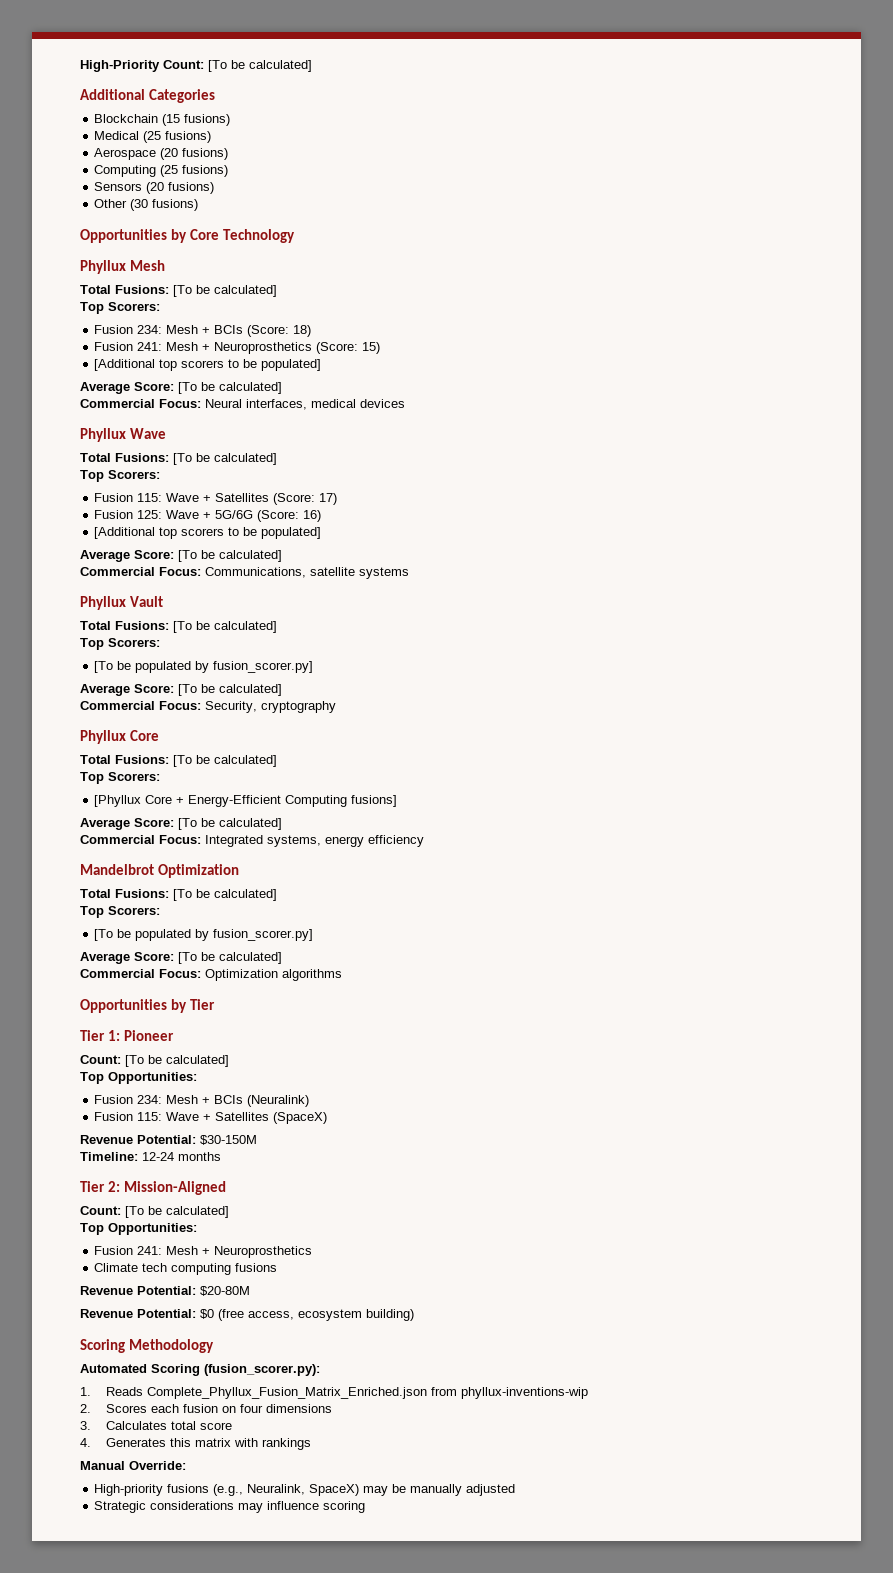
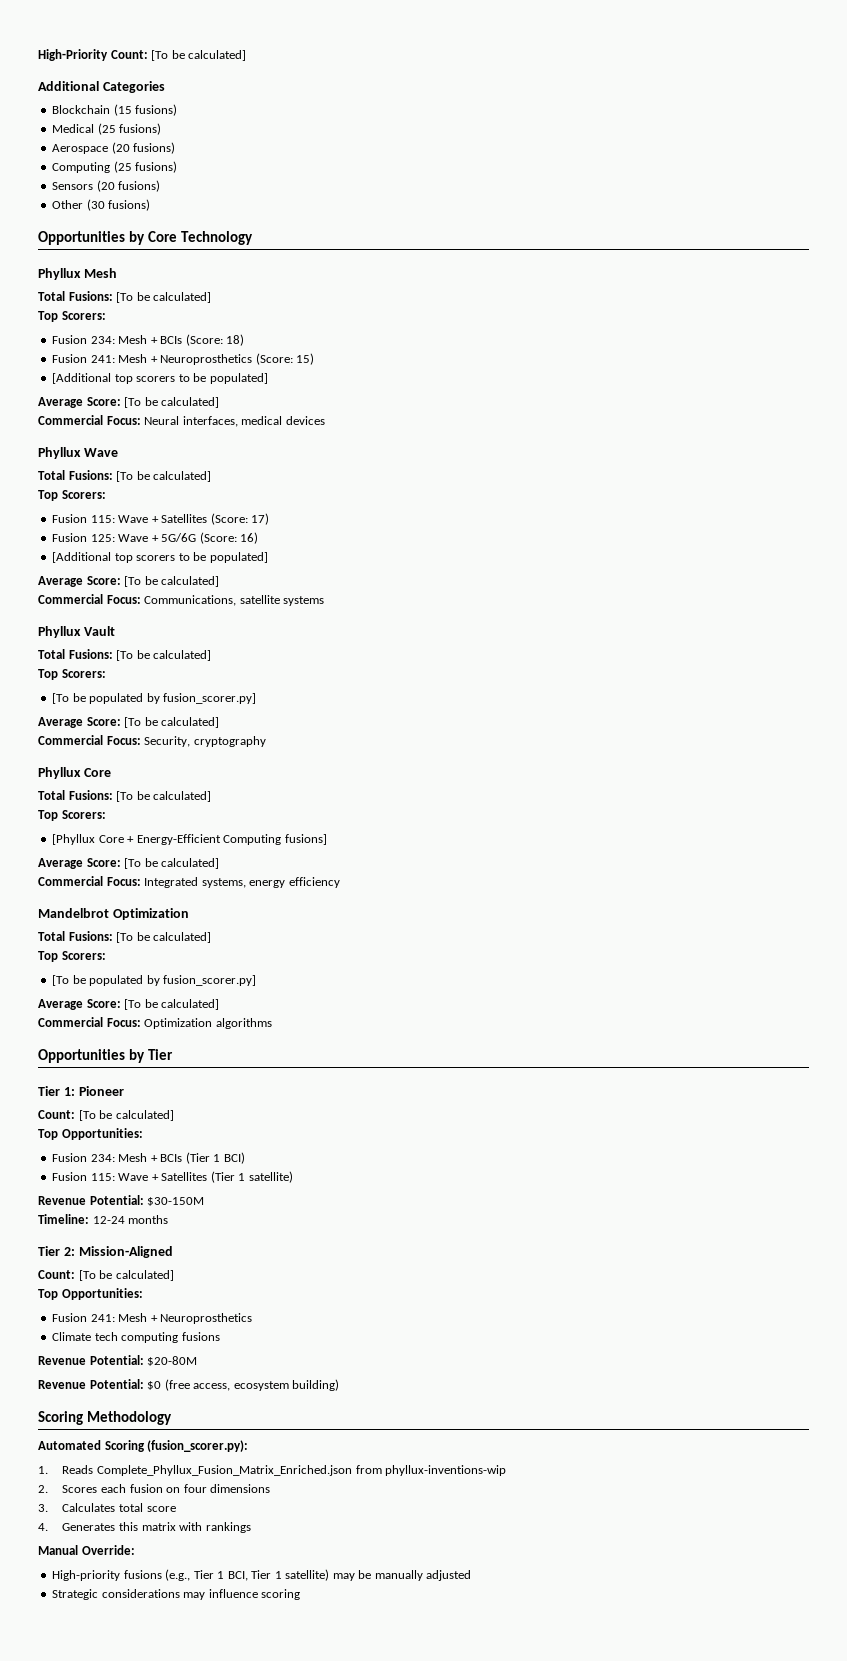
- Fusion 234: Mesh + BCIs (Neuralink)
- Fusion 115: Wave + Satellites (SpaceX)
+ Fusion 234: Mesh + BCIs (Tier 1 BCI)
+ Fusion 115: Wave + Satellites (Tier 1 satellite)
- High-priority fusions (e.g., Neuralink, SpaceX) may be manually adjusted
+ High-priority fusions (e.g., Tier 1 BCI, Tier 1 satellite) may be manually adjusted

